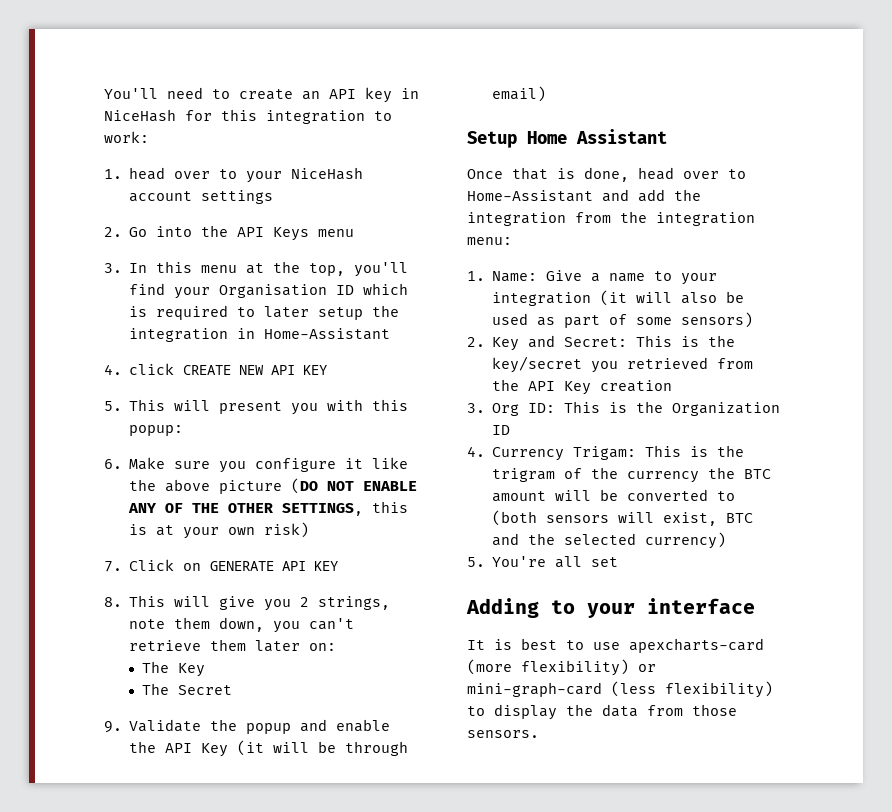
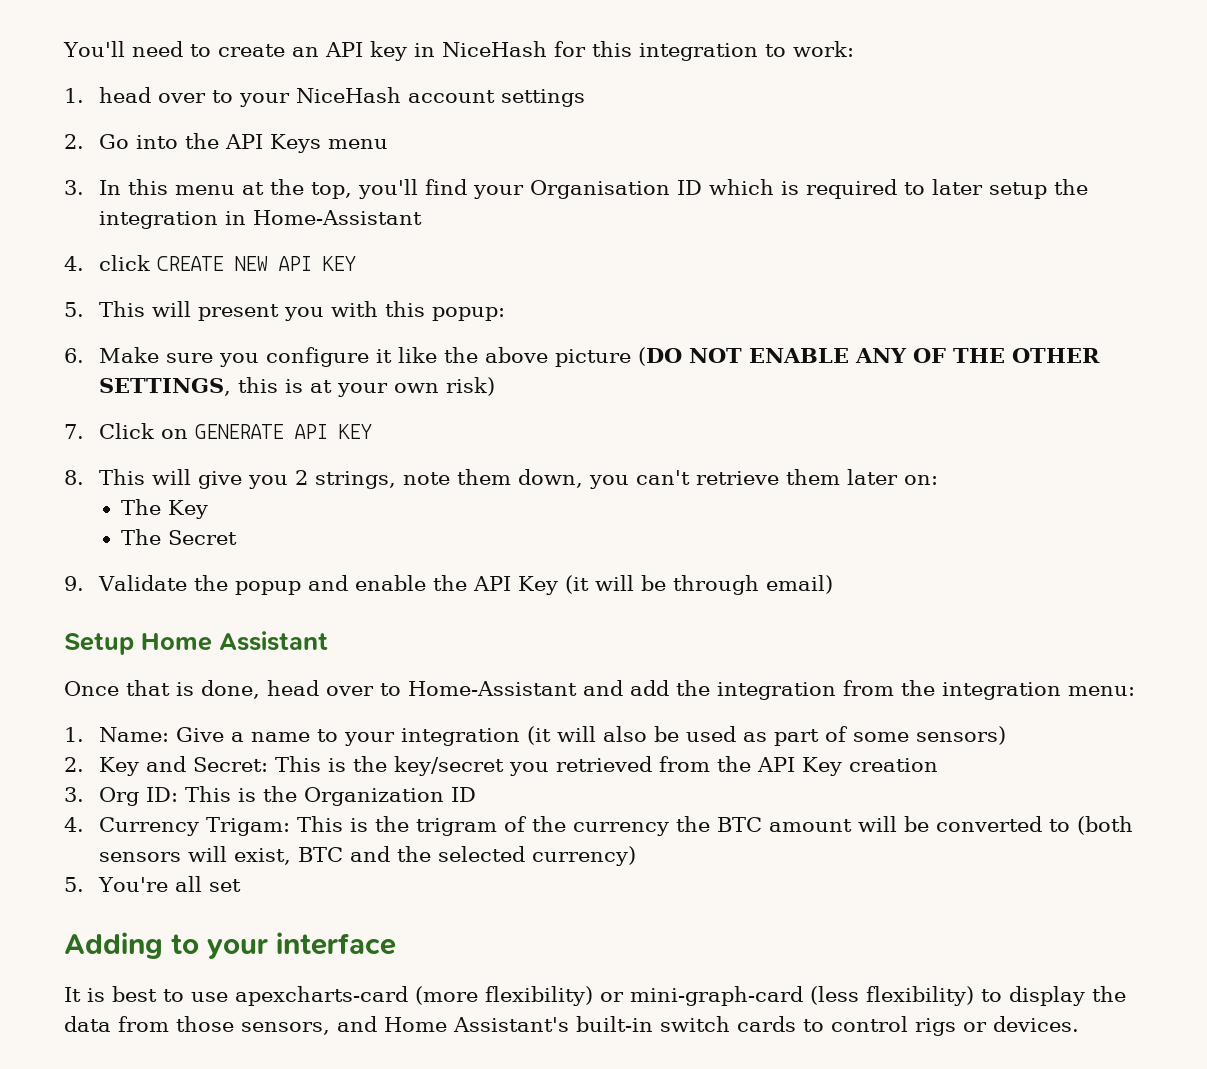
- It is best to use apexcharts-card (more flexibility) or mini-graph-card (less flexibility) to display the data from those sensors.
+ It is best to use apexcharts-card (more flexibility) or mini-graph-card (less flexibility) to display the data from those sensors, and Home Assistant's built-in switch cards to control rigs or devices.

